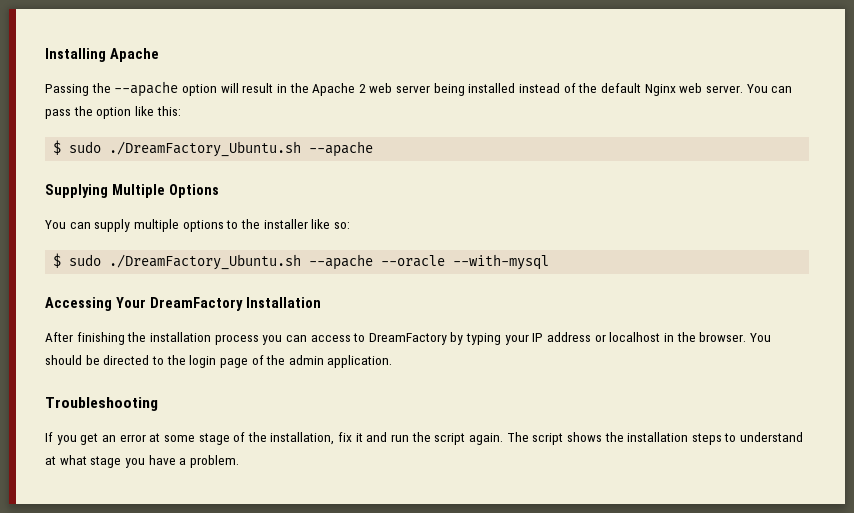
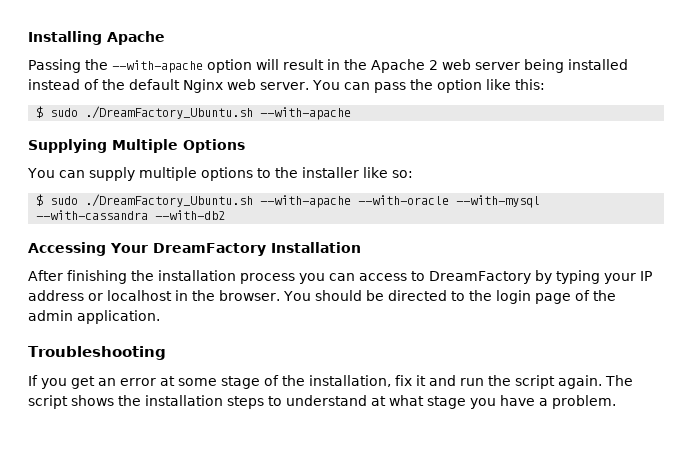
- Passing the --apache option will result in the Apache 2 web server being installed instead of the default Nginx web server.
+ Passing the --with-apache option will result in the Apache 2 web server being installed instead of the default Nginx web server.
  You can pass the option like this:
- $ sudo ./DreamFactory_Ubuntu.sh --apache
+ $ sudo ./DreamFactory_Ubuntu.sh --with-apache
- $ sudo ./DreamFactory_Ubuntu.sh --apache --oracle --with-mysql
+ $ sudo ./DreamFactory_Ubuntu.sh --with-apache --with-oracle --with-mysql --with-cassandra --with-db2

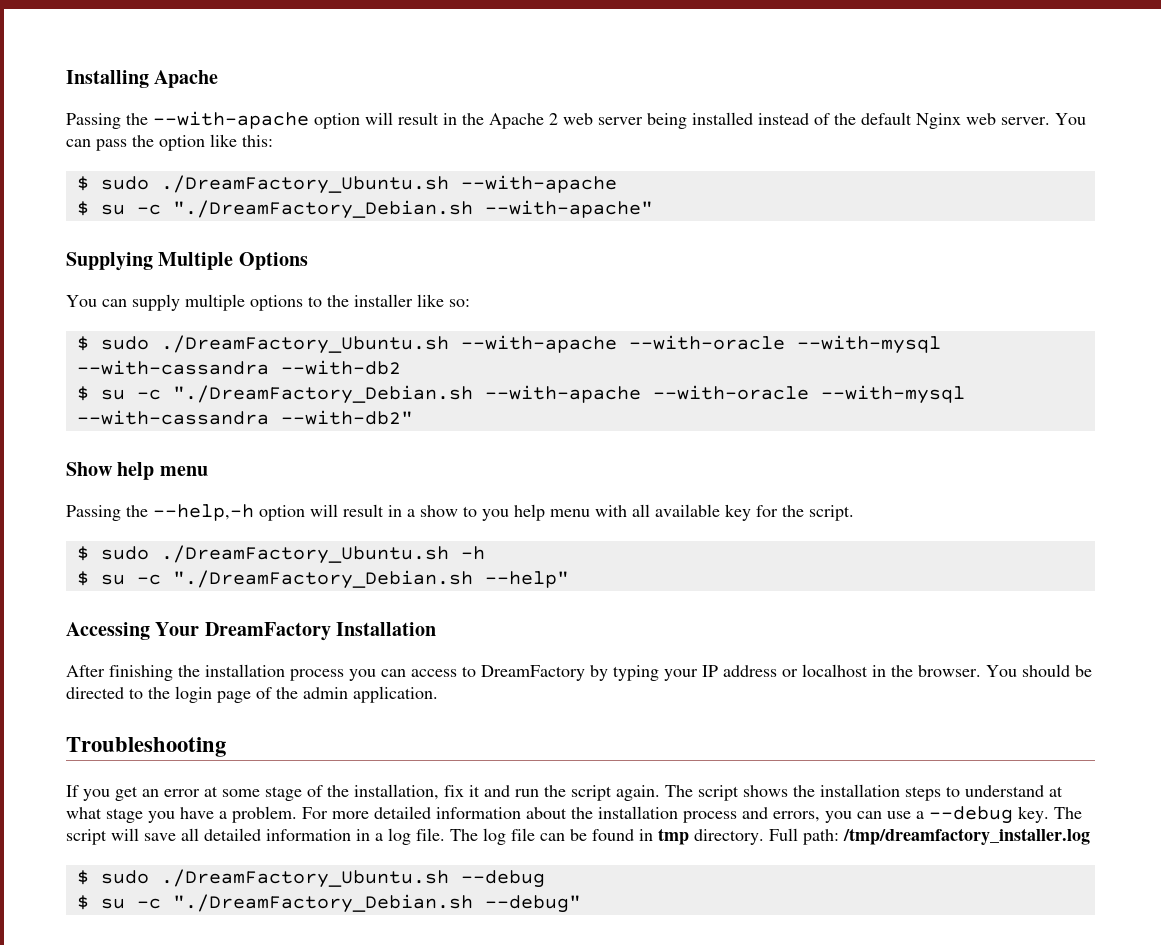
+ $ su -c "./DreamFactory_Debian.sh --with-apache"
+ $ su -c "./DreamFactory_Debian.sh --with-apache --with-oracle --with-mysql --with-cassandra --with-db2"
+ Show help menu
+ Passing the --help,-h option will result in a show to you help menu with all available key for the script.
+ $ sudo ./DreamFactory_Ubuntu.sh -h
+ $ su -c "./DreamFactory_Debian.sh --help"
+ For more detailed information about the installation process and errors, you can use a --debug key. The script will save all detailed information in a log file. The log file can be found in tmp directory. Full path: /tmp/dreamfactory_installer.log
+ $ sudo ./DreamFactory_Ubuntu.sh --debug
+ $ su -c "./DreamFactory_Debian.sh --debug"

